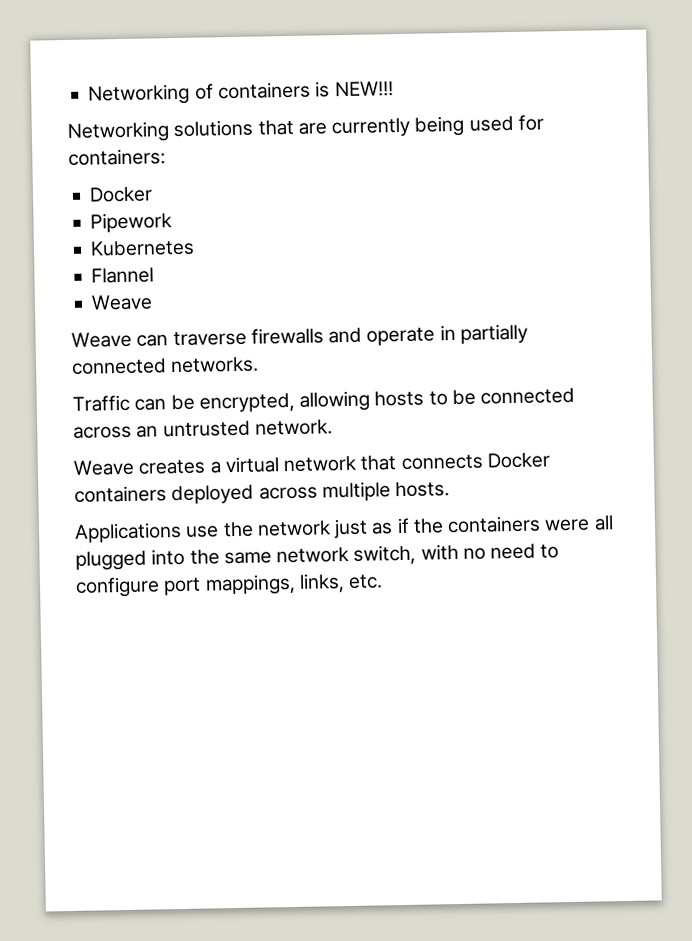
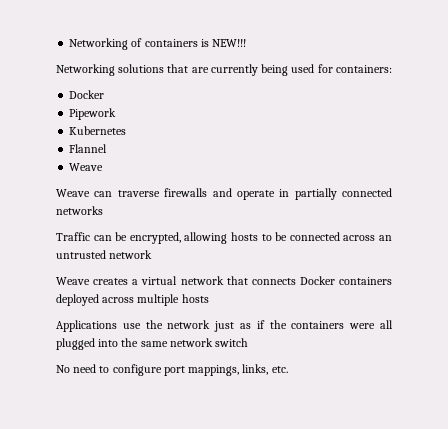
- Weave can traverse firewalls and operate in partially connected networks.
+ Weave can traverse firewalls and operate in partially connected networks
- Traffic can be encrypted, allowing hosts to be connected across an untrusted network.
+ Traffic can be encrypted, allowing hosts to be connected across an untrusted network
- Weave creates a virtual network that connects Docker containers deployed across multiple hosts.
+ Weave creates a virtual network that connects Docker containers deployed across multiple hosts
- Applications use the network just as if the containers were all plugged into the same network switch, with no need to configure port mappings, links, etc.
+ Applications use the network just as if the containers were all plugged into the same network switch
+ No need to configure port mappings, links, etc.

